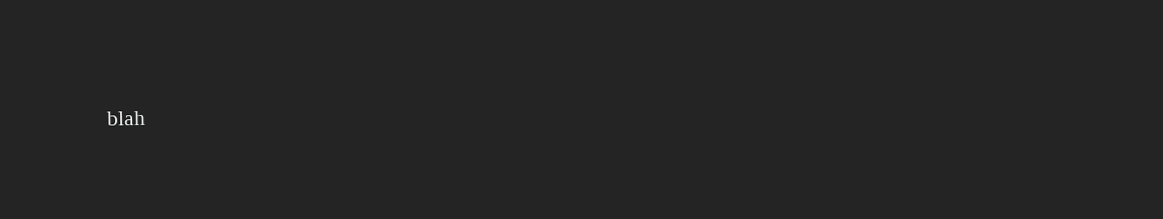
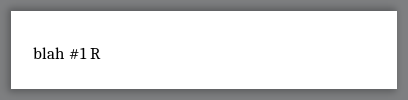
- blah
+ blah #1 R

